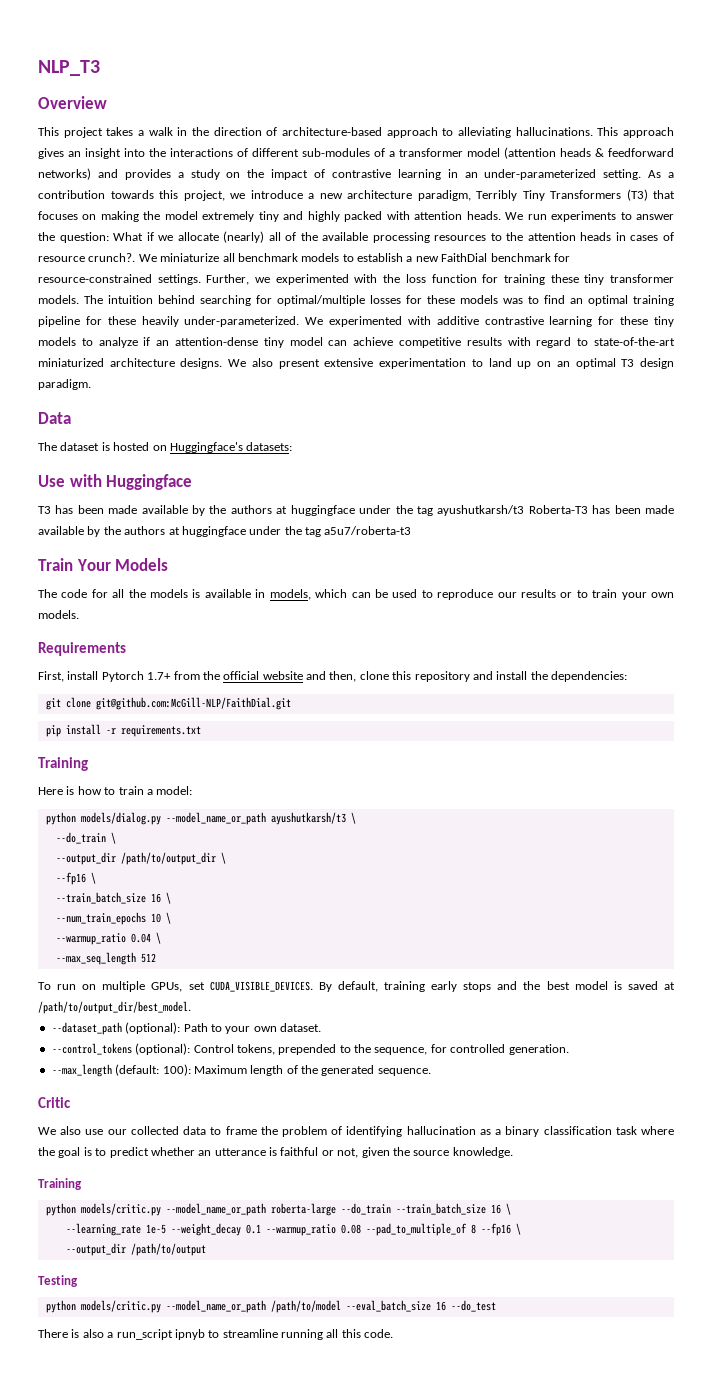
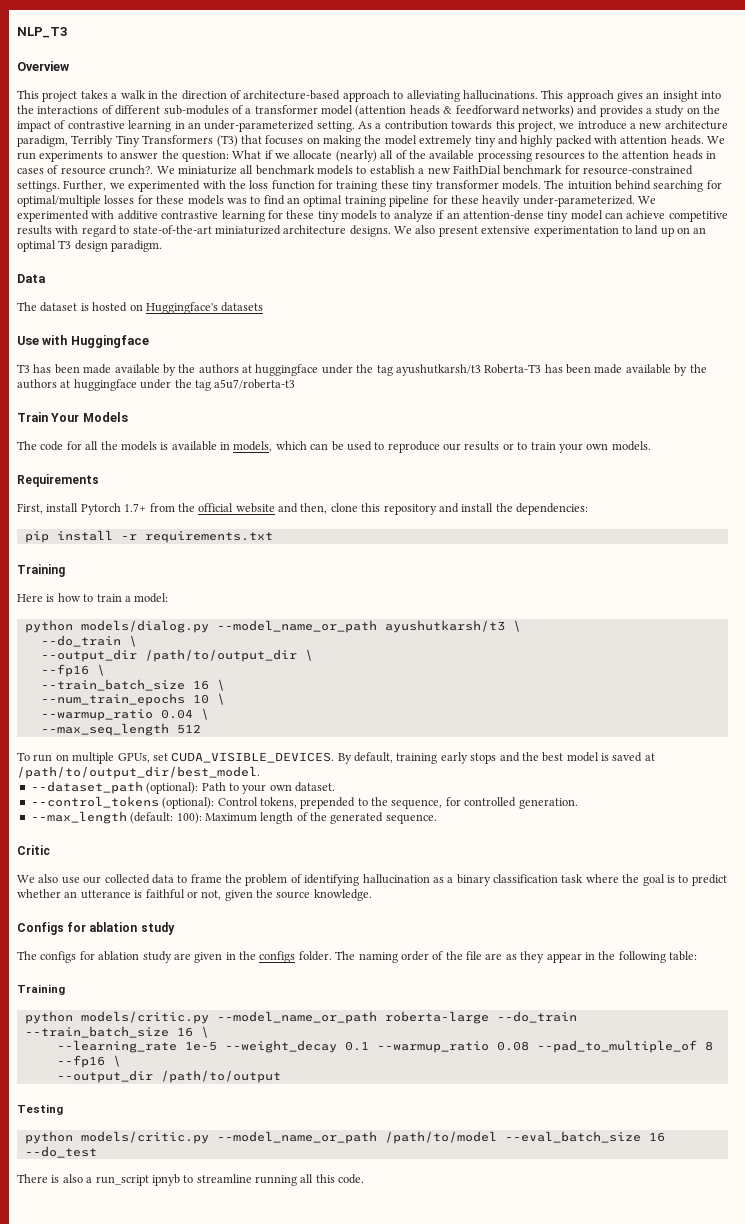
- The dataset is hosted on Huggingface's datasets:
+ The dataset is hosted on Huggingface's datasets
- git clone git@github.com:McGill-NLP/FaithDial.git
+ Configs for ablation study
+ The configs for ablation study are given in the configs folder. The naming order of the file are as they appear in the following table:

